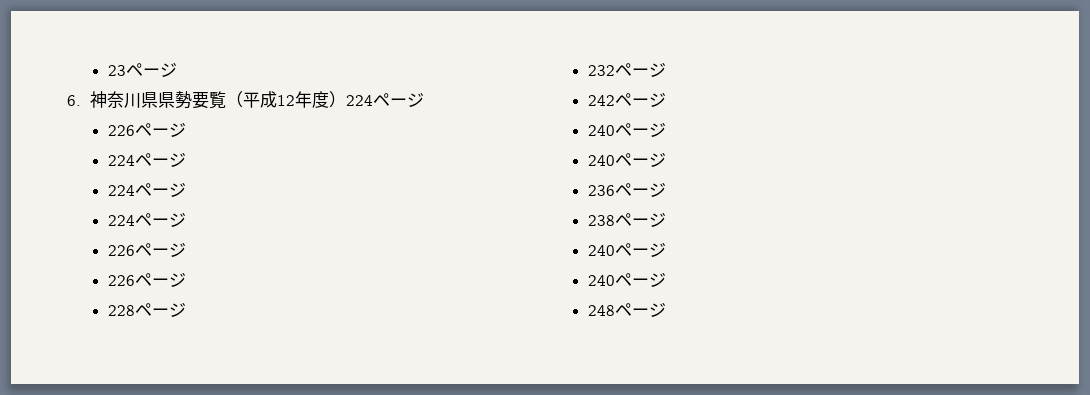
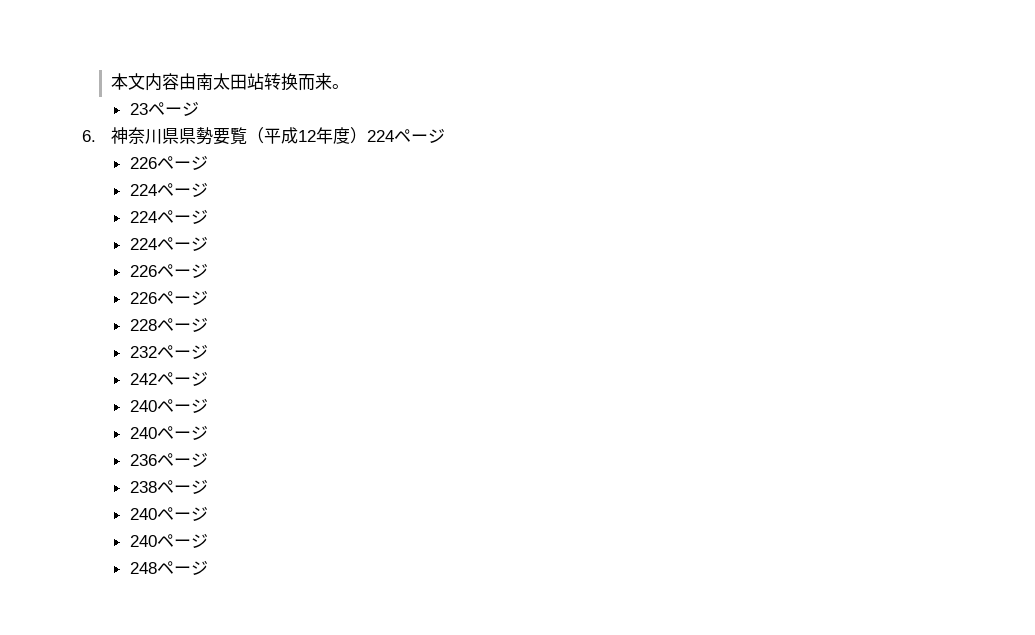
+ 本文内容由南太田站转换而来。

